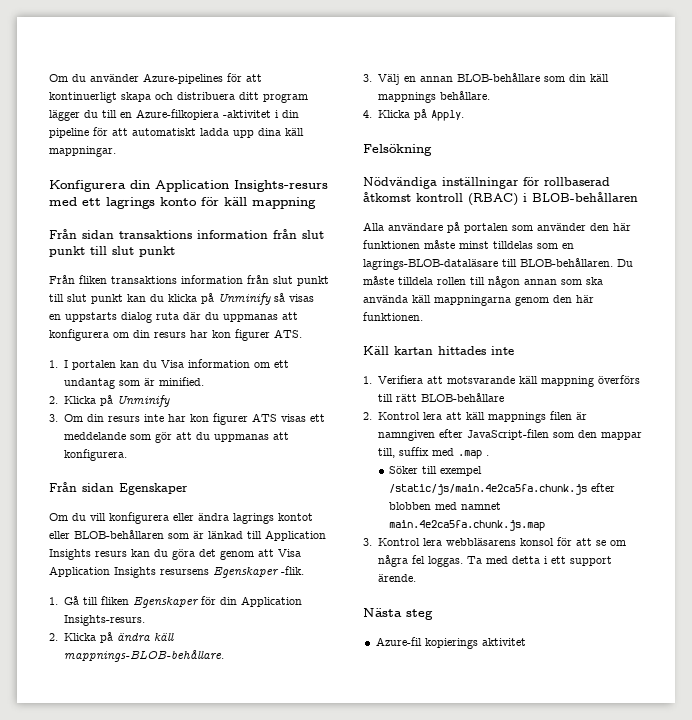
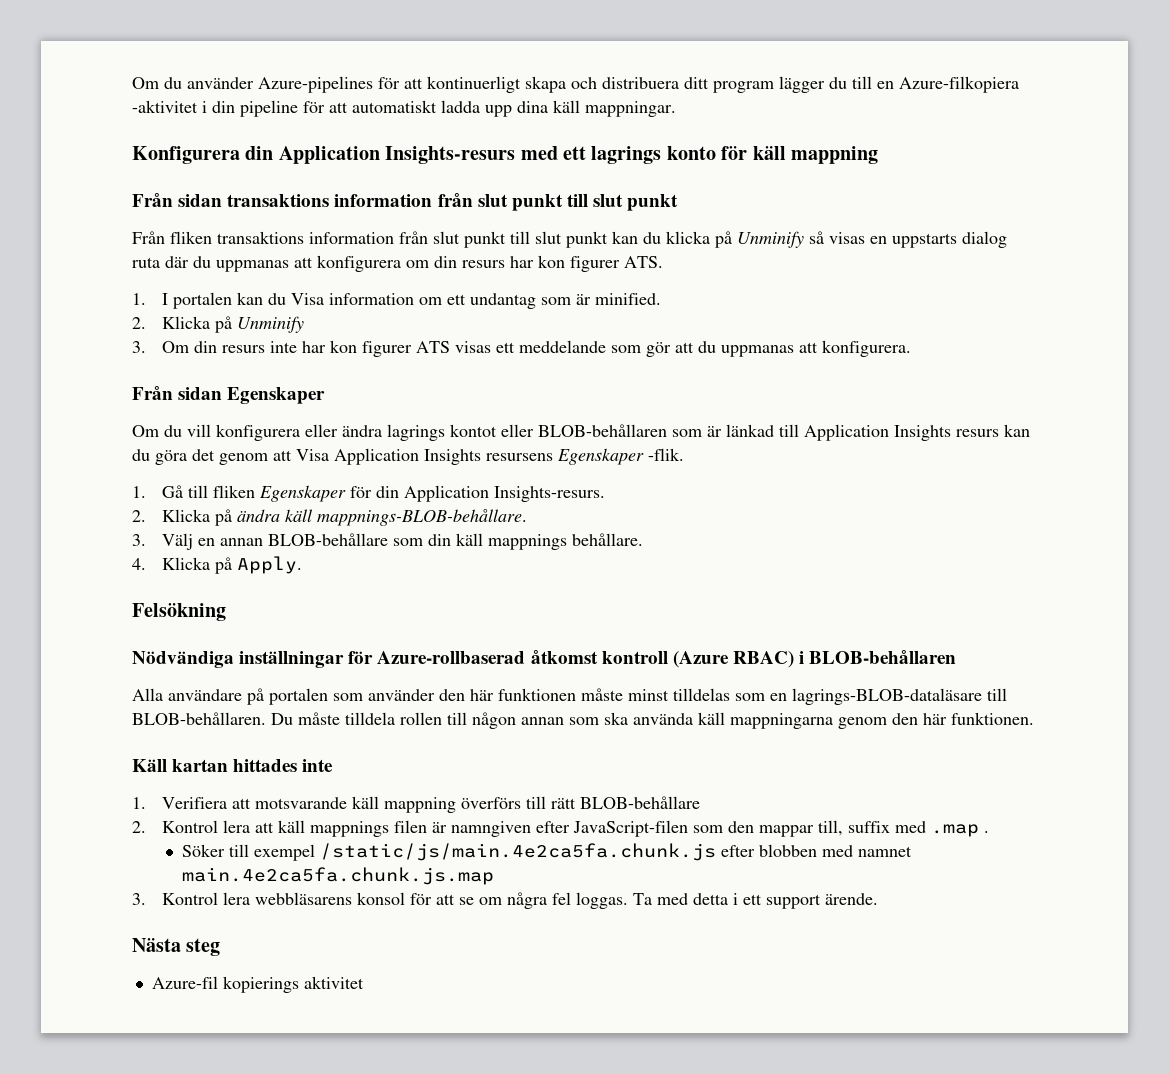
- Nödvändiga inställningar för rollbaserad åtkomst kontroll (RBAC) i BLOB-behållaren
+ Nödvändiga inställningar för Azure-rollbaserad åtkomst kontroll (Azure RBAC) i BLOB-behållaren

